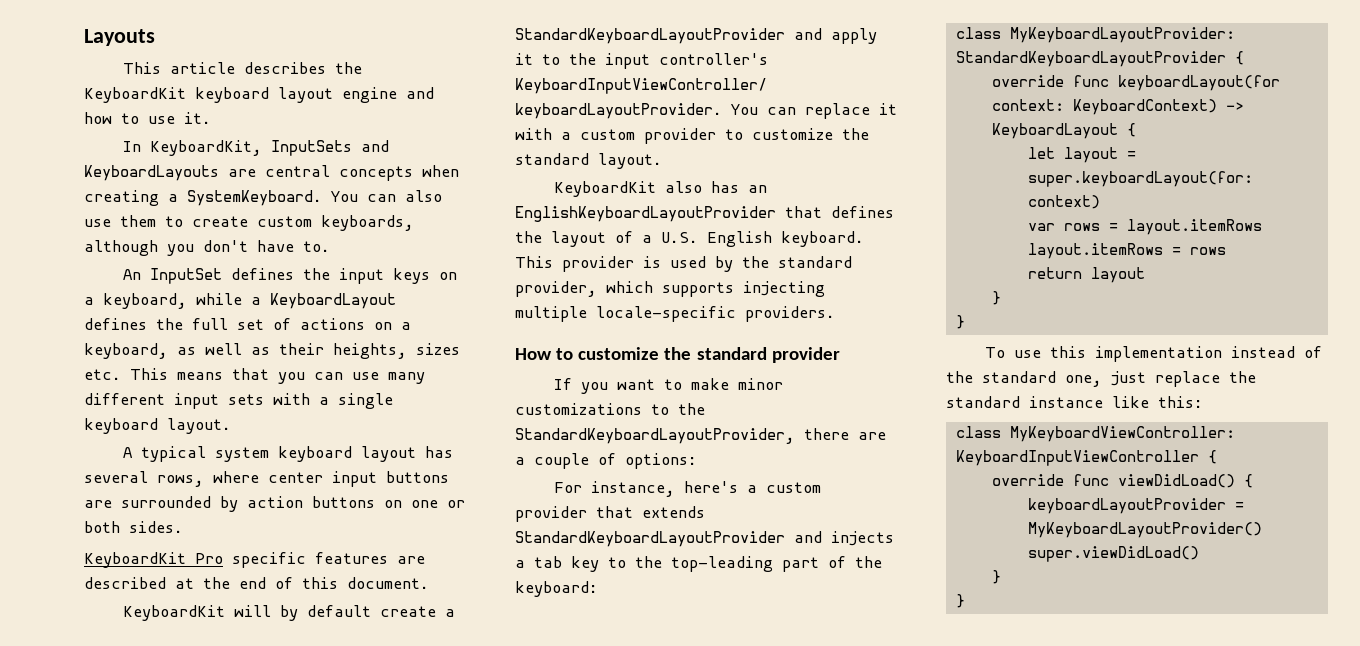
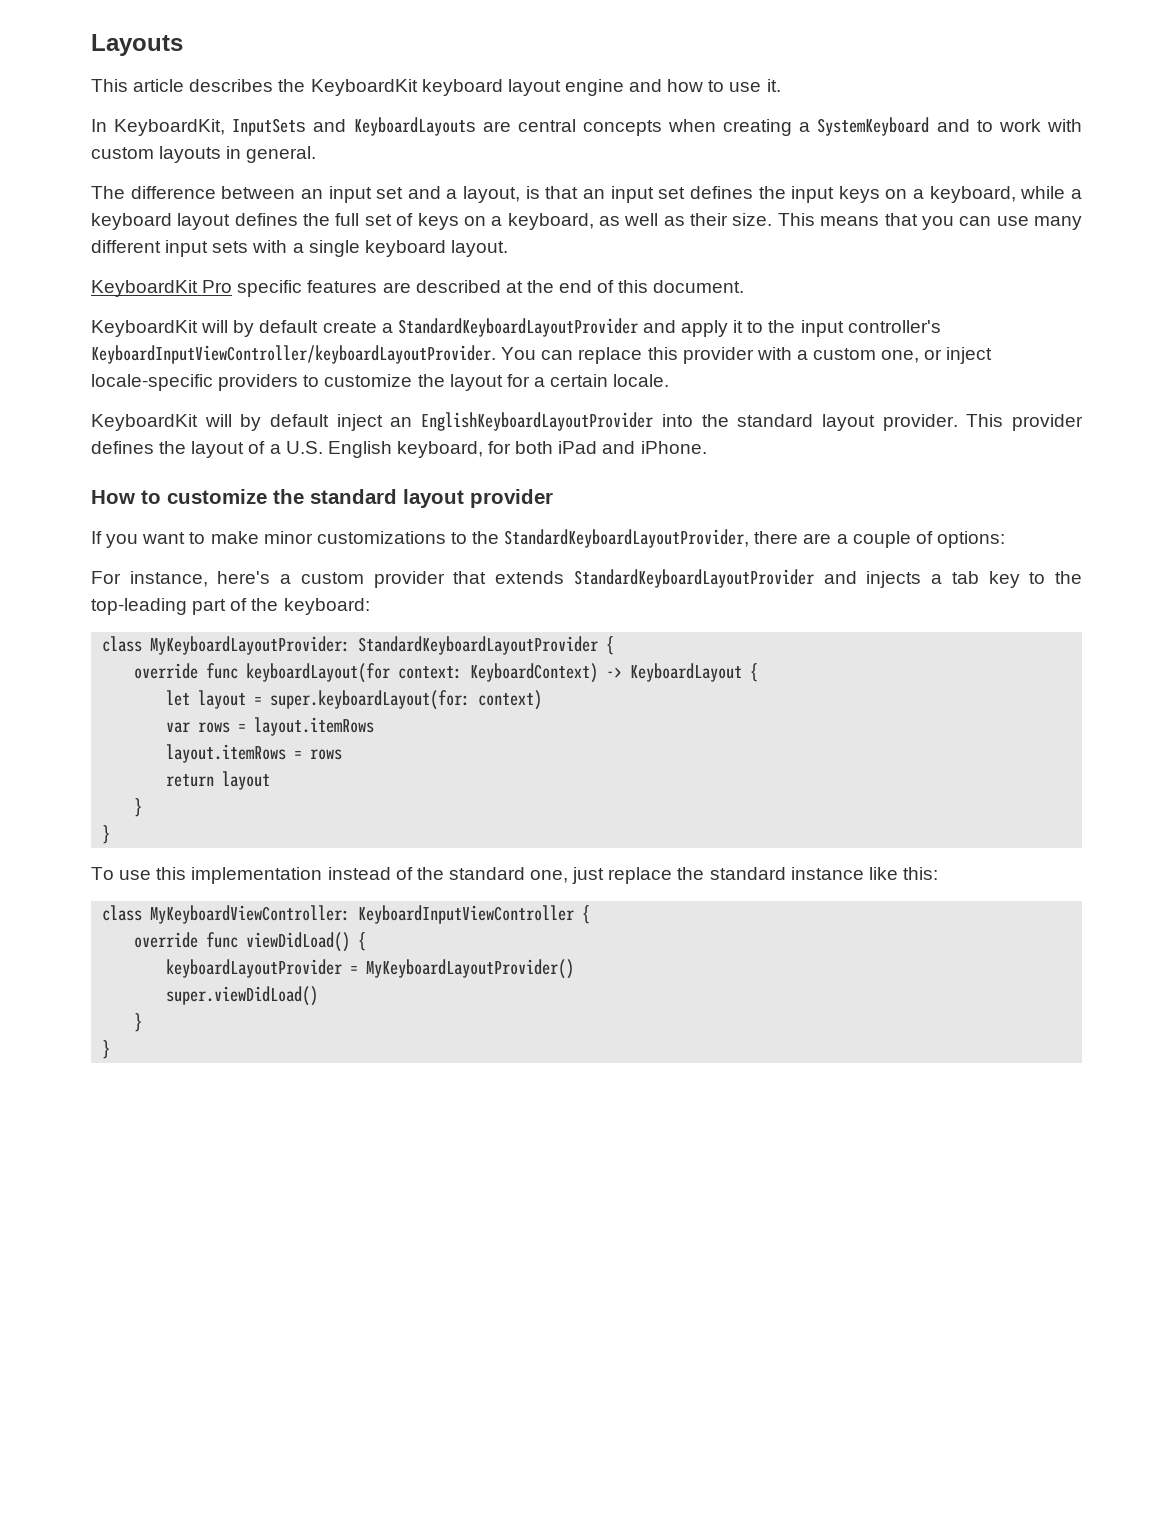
- In KeyboardKit, InputSets and KeyboardLayouts are central concepts when creating a SystemKeyboard. You can also use them to create custom keyboards, although you don't have to.
- An InputSet defines the input keys on a keyboard, while a KeyboardLayout defines the full set of actions on a keyboard, as well as their heights, sizes etc. This means that you can use many different input sets with a single keyboard layout.
+ In KeyboardKit, InputSets and KeyboardLayouts are central concepts when creating a SystemKeyboard and to work with custom layouts in general.
+ The difference between an input set and a layout, is that an input set defines the input keys on a keyboard, while a keyboard layout defines the full set of keys on a keyboard, as well as their size. This means that you can use many different input sets with a single keyboard layout.
- A typical system keyboard layout has several rows, where center input buttons are surrounded by action buttons on one or both sides.
- You can replace it with a custom provider to customize the standard layout.
- KeyboardKit also has an EnglishKeyboardLayoutProvider that defines the layout of a U.S. English keyboard. This provider is used by the standard provider, which supports injecting multiple locale-specific providers.
+ You can replace this provider with a custom one, or inject locale-specific providers to customize the layout for a certain locale.
+ KeyboardKit will by default inject an EnglishKeyboardLayoutProvider into the standard layout provider. This provider defines the layout of a U.S. English keyboard, for both iPad and iPhone.
- How to customize the standard provider
+ How to customize the standard layout provider

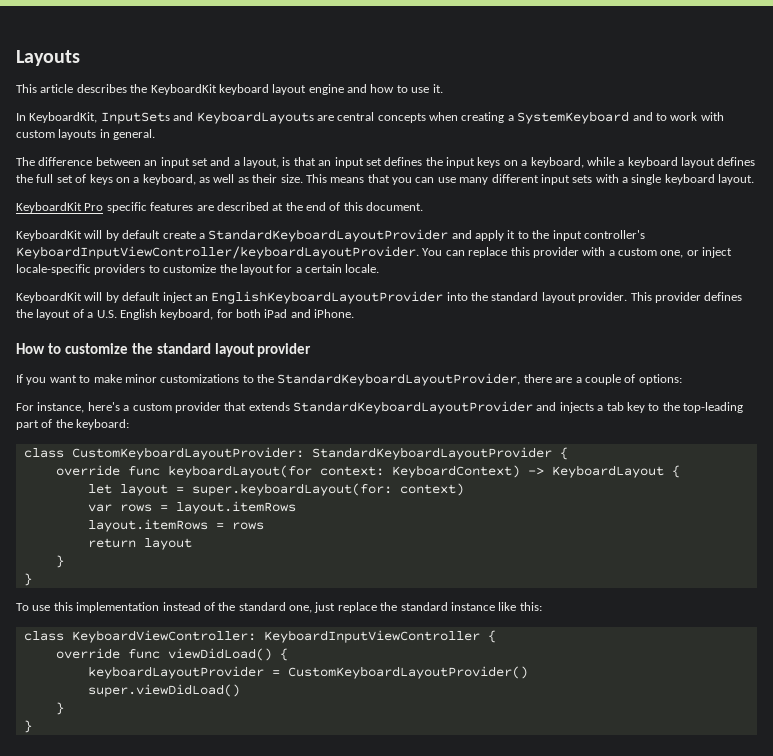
- class MyKeyboardLayoutProvider: StandardKeyboardLayoutProvider {
+ class CustomKeyboardLayoutProvider: StandardKeyboardLayoutProvider {
- class MyKeyboardViewController: KeyboardInputViewController {
+ class KeyboardViewController: KeyboardInputViewController {
- keyboardLayoutProvider = MyKeyboardLayoutProvider()
+ keyboardLayoutProvider = CustomKeyboardLayoutProvider()

